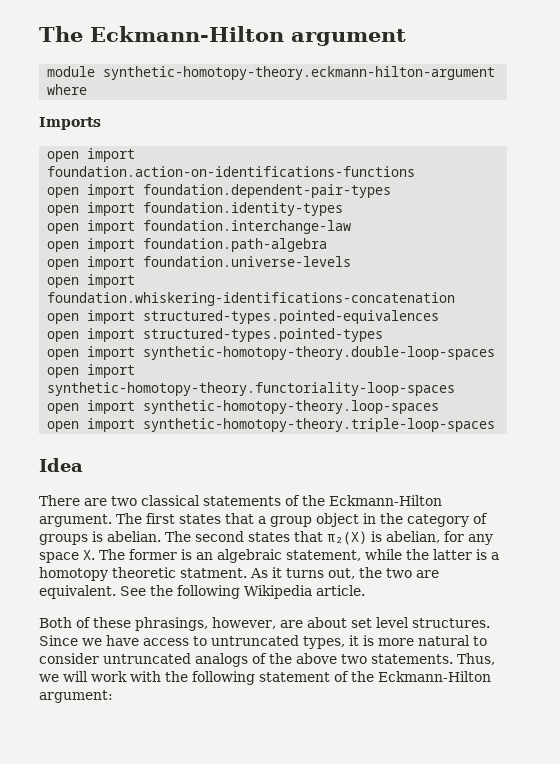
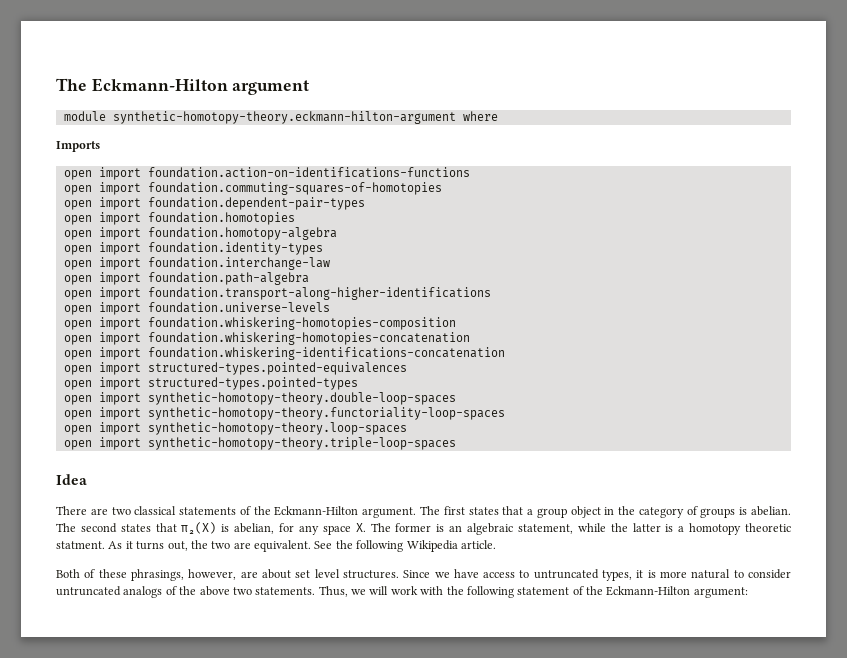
+ open import foundation.commuting-squares-of-homotopies
+ open import foundation.homotopies
+ open import foundation.homotopy-algebra
+ open import foundation.transport-along-higher-identifications
+ open import foundation.whiskering-homotopies-composition
+ open import foundation.whiskering-homotopies-concatenation

